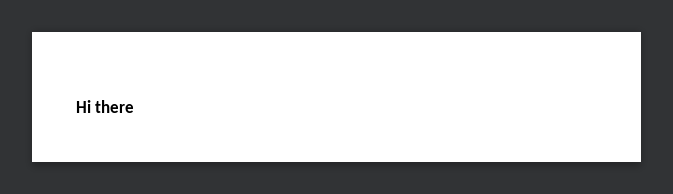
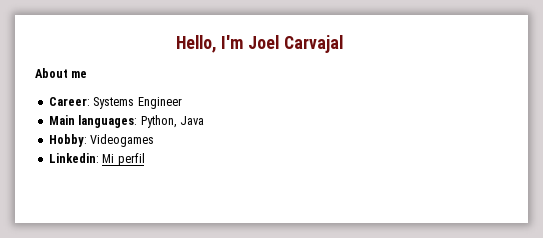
- Hi there
+ Hello, I'm Joel Carvajal
+ About me
+ Career: Systems Engineer
+ Main languages: Python, Java
+ Hobby: Videogames
+ Linkedin: Mi perfil

